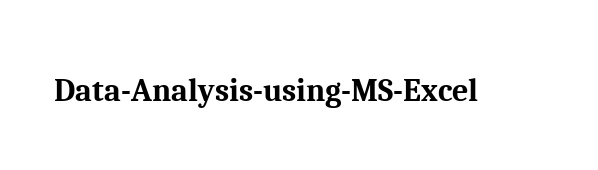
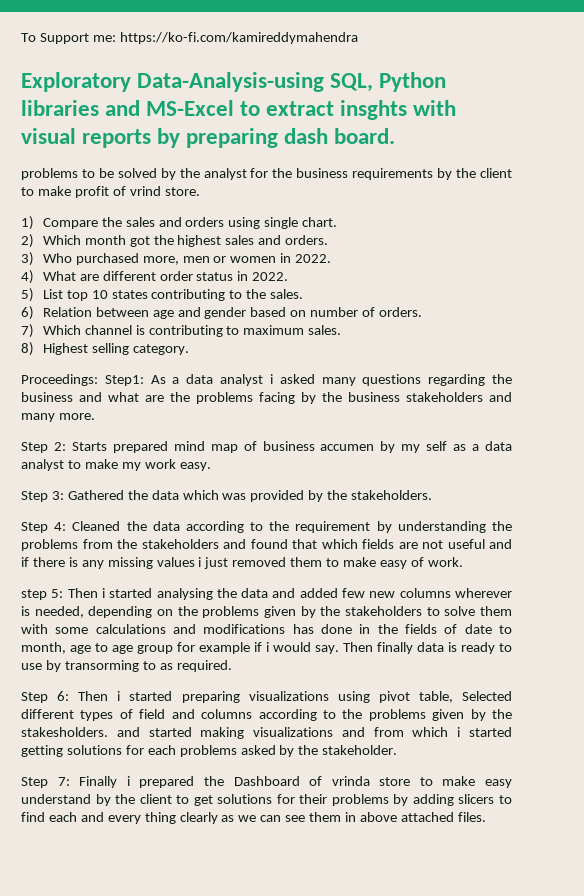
- Data-Analysis-using-MS-Excel
+ To Support me: https://ko-fi.com/kamireddymahendra
+ Exploratory Data-Analysis-using SQL, Python libraries and MS-Excel to extract insghts with visual reports by preparing dash board.
+ problems to be solved by the analyst for the business requirements by the client to make profit of vrind store.
+ 1) Compare the sales and orders using single chart.
+ 2) Which month got the highest sales and orders.
+ 3) Who purchased more, men or women in 2022.
+ 4) What are different order status in 2022.
+ 5) List top 10 states contributing to the sales.
+ 6) Relation between age and gender based on number of orders.
+ 7) Which channel is contributing to maximum sales.
+ 8) Highest selling category.
+ Proceedings: Step1: As a data analyst i asked many questions regarding the business and what are the problems facing by the business stakeholders and many more.
+ Step 2: Starts prepared mind map of business accumen by my self as a data analyst to make my work easy.
+ Step 3: Gathered the data which was provided by the stakeholders.
+ Step 4: Cleaned the data according to the requirement by understanding the problems from the stakeholders and found that which fields are not useful and if there is any missing values i just removed them to make easy of work.
+ step 5: Then i started analysing the data and added few new columns wherever is needed, depending on the problems given by the stakeholders to solve them with some calculations and modifications has done in the fields of date to month, age to age group for example if i would say. Then finally data is ready to use by transorming to as required.
+ Step 6: Then i started preparing visualizations using pivot table, Selected different types of field and columns according to the problems given by the stakesholders. and started making visualizations and from which i started getting solutions for each problems asked by the stakeholder.
+ Step 7: Finally i prepared the Dashboard of vrinda store to make easy understand by the client to get solutions for their problems by adding slicers to find each and every thing clearly as we can see them in above attached files.

